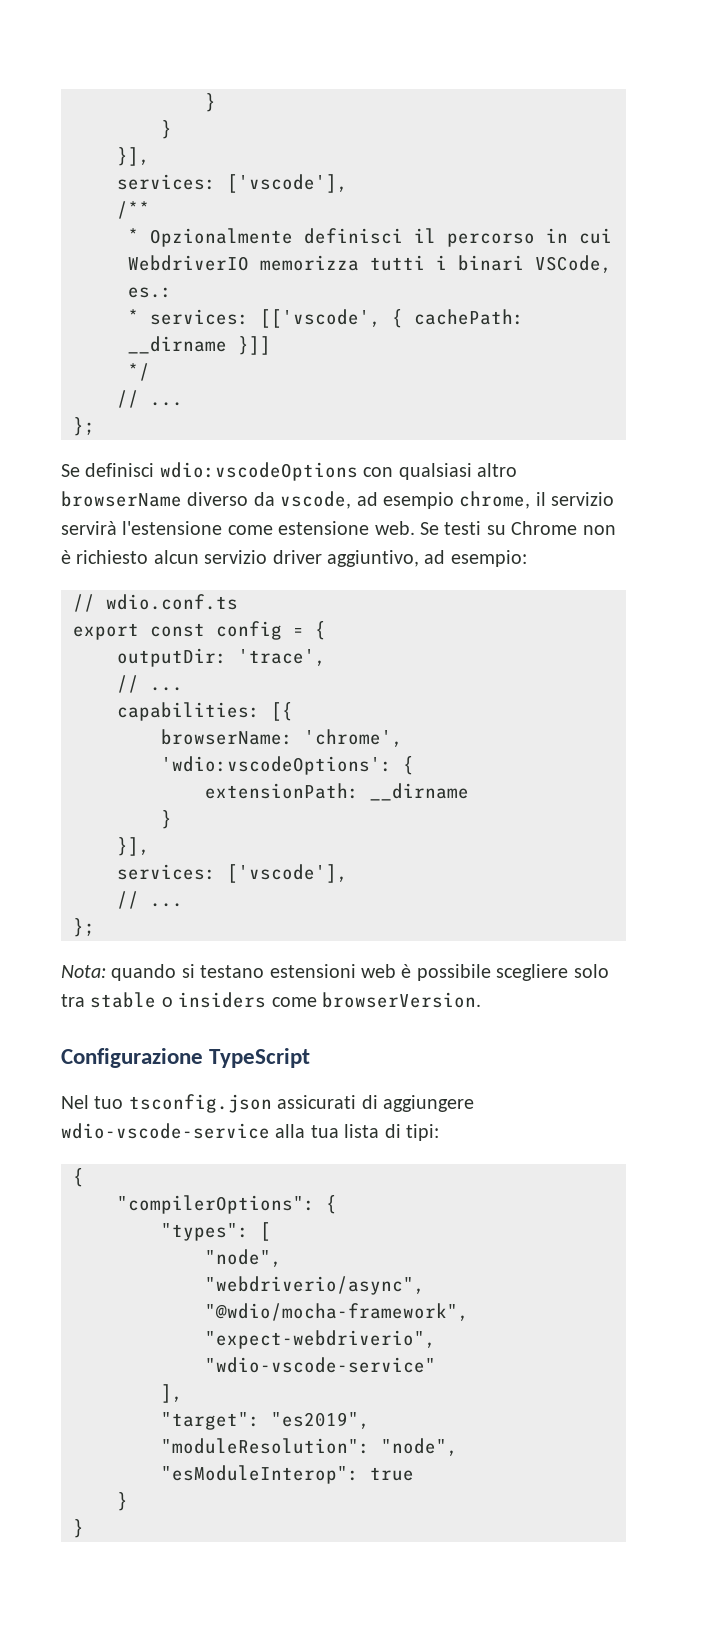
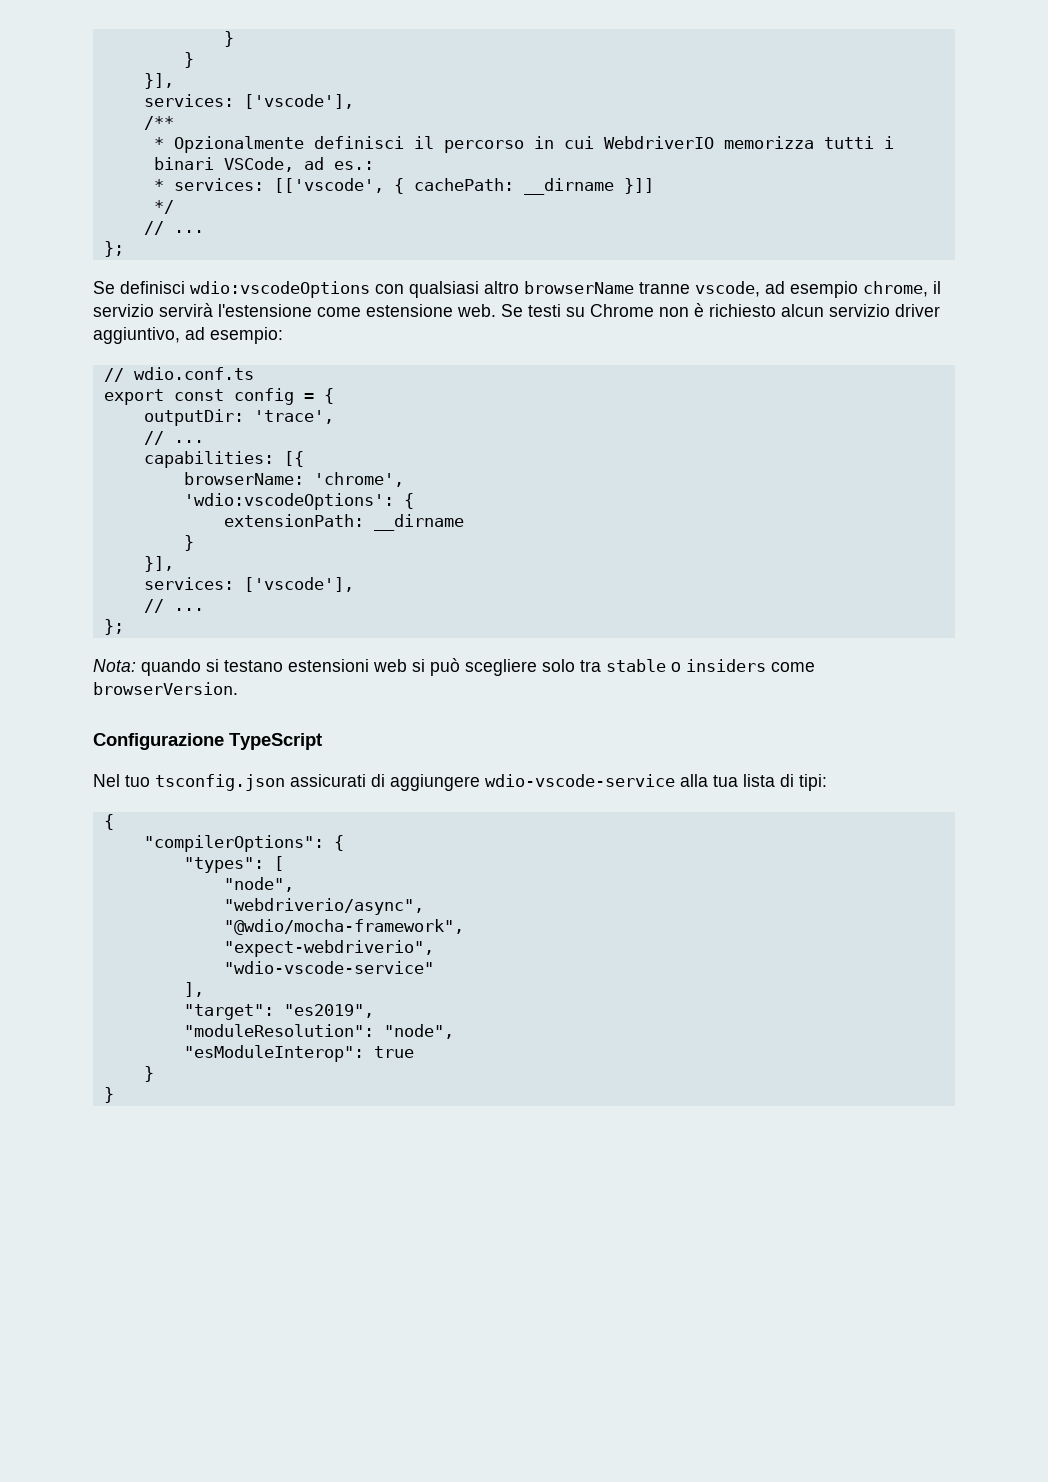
- * Opzionalmente definisci il percorso in cui WebdriverIO memorizza tutti i binari VSCode, es.:
+ * Opzionalmente definisci il percorso in cui WebdriverIO memorizza tutti i binari VSCode, ad es.:
- Se definisci wdio:vscodeOptions con qualsiasi altro browserName diverso da vscode, ad esempio chrome, il servizio servirà l'estensione come estensione web.
+ Se definisci wdio:vscodeOptions con qualsiasi altro browserName tranne vscode, ad esempio chrome, il servizio servirà l'estensione come estensione web.
- Nota: quando si testano estensioni web è possibile scegliere solo tra stable o insiders come browserVersion.
+ Nota: quando si testano estensioni web si può scegliere solo tra stable o insiders come browserVersion.

